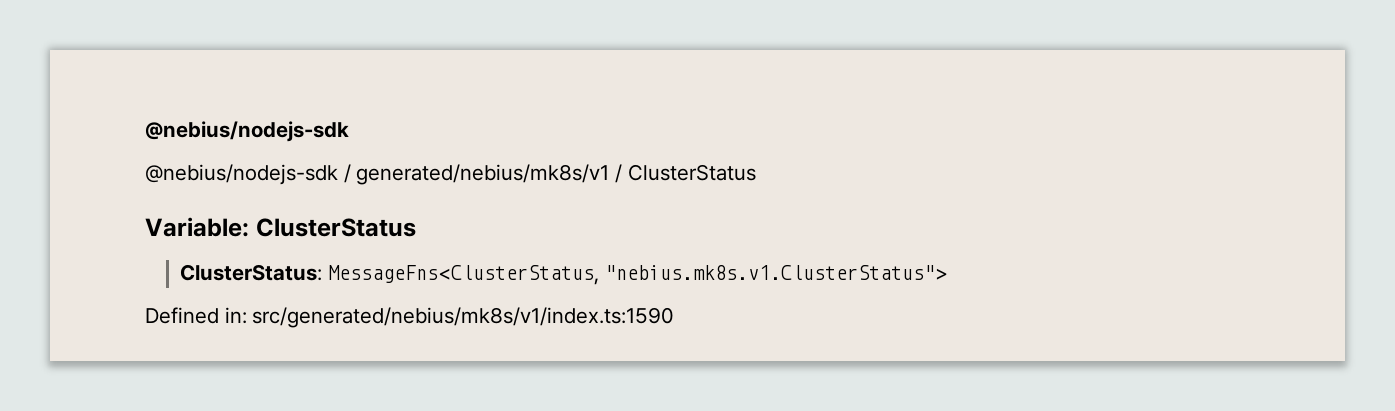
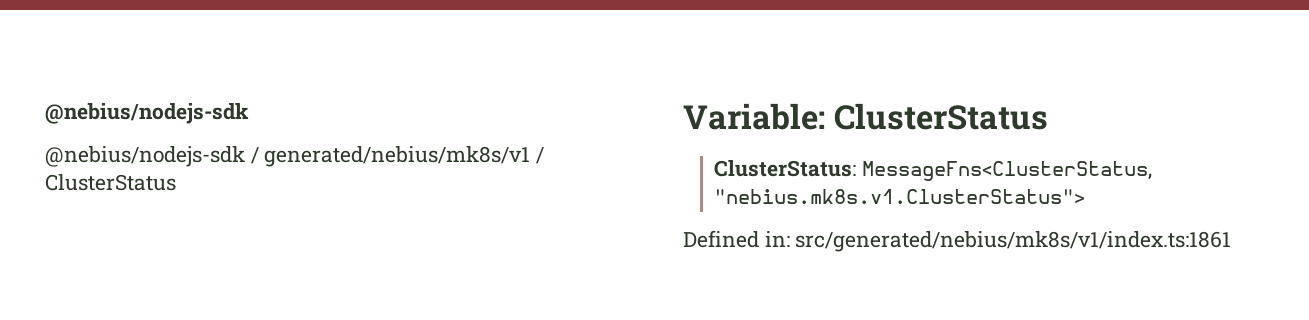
- Defined in: src/generated/nebius/mk8s/v1/index.ts:1590
+ Defined in: src/generated/nebius/mk8s/v1/index.ts:1861

